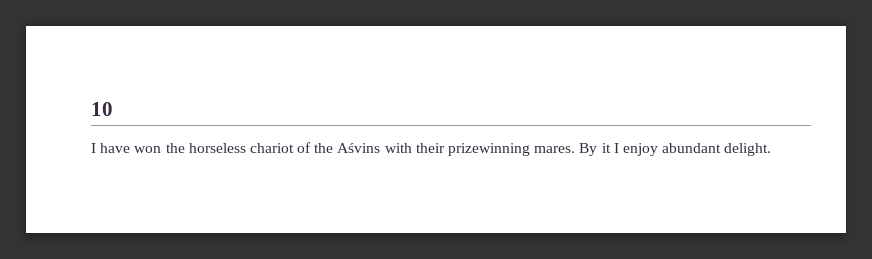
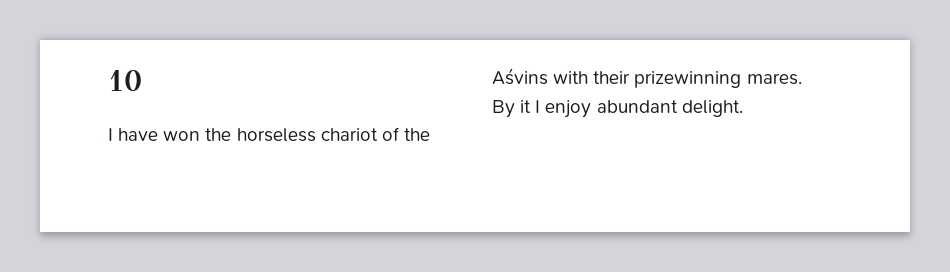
- I have won the horseless chariot of the Aśvins with their prizewinning mares. By it I enjoy abundant delight.
+ I have won the horseless chariot of the Aśvins with their prizewinning mares.
+ By it I enjoy abundant delight.

